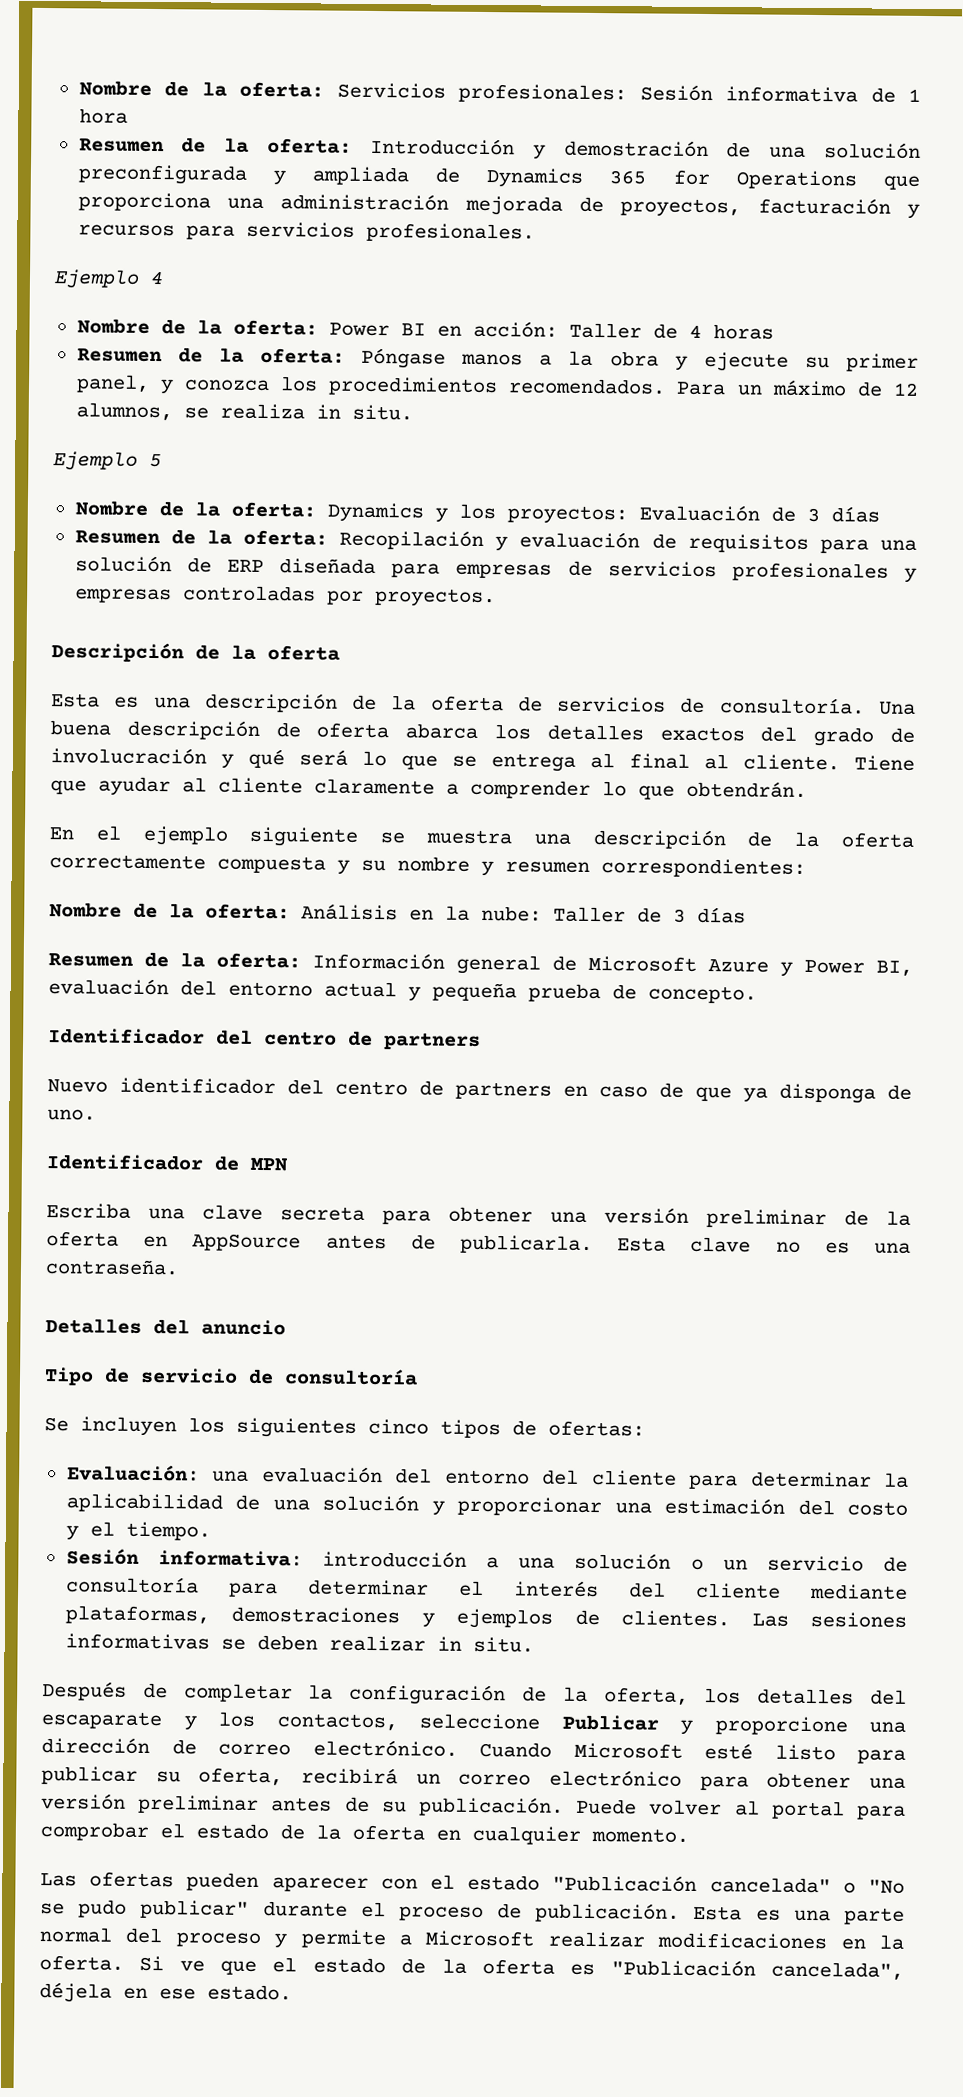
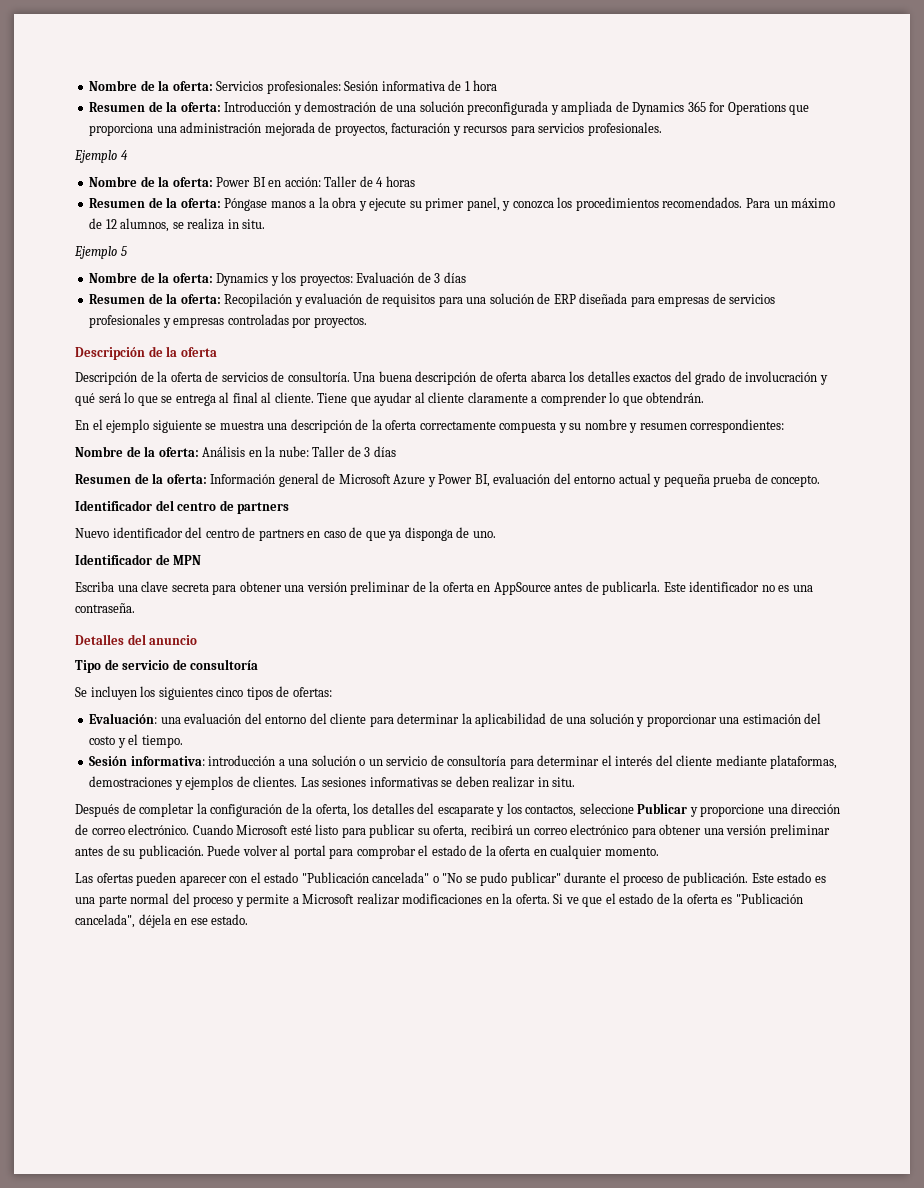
- Esta es una descripción de la oferta de servicios de consultoría.
+ Descripción de la oferta de servicios de consultoría.
- Esta clave no es una contraseña.
+ Este identificador no es una contraseña.
- Esta es una parte normal del proceso y permite a Microsoft realizar modificaciones en la oferta.
+ Este estado es una parte normal del proceso y permite a Microsoft realizar modificaciones en la oferta.

